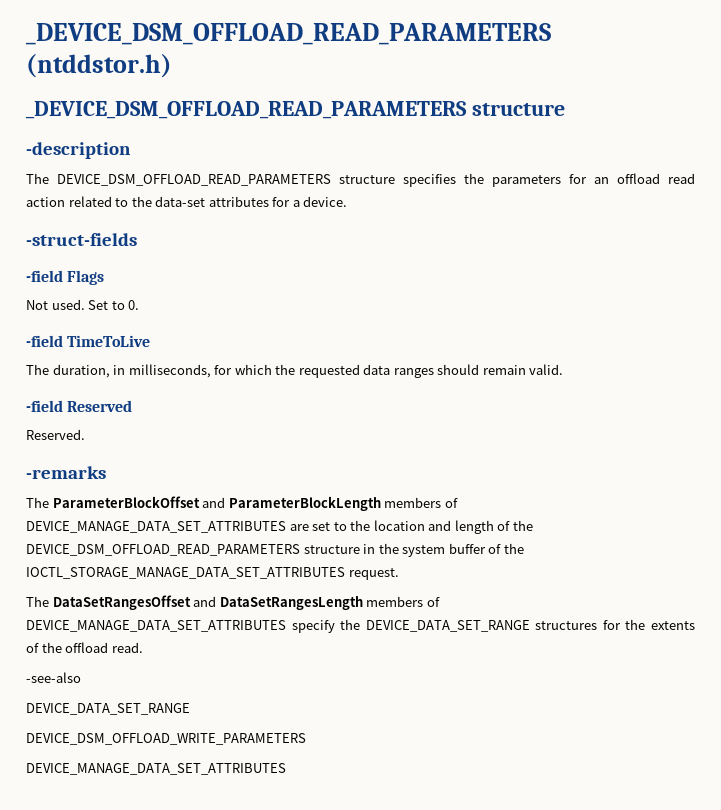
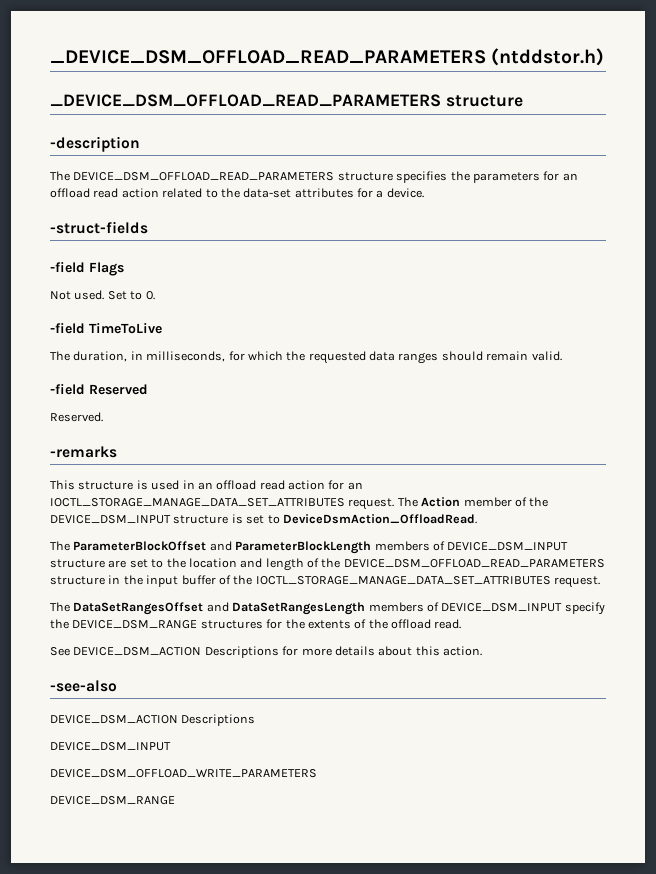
+ This structure is used in an offload read action for an IOCTL_STORAGE_MANAGE_DATA_SET_ATTRIBUTES request. The Action member of the DEVICE_DSM_INPUT structure is set to DeviceDsmAction_OffloadRead.
- The ParameterBlockOffset and ParameterBlockLength members of DEVICE_MANAGE_DATA_SET_ATTRIBUTES are set to the location and length of the DEVICE_DSM_OFFLOAD_READ_PARAMETERS structure in the system buffer of the IOCTL_STORAGE_MANAGE_DATA_SET_ATTRIBUTES request.
+ The ParameterBlockOffset and ParameterBlockLength members of DEVICE_DSM_INPUT structure are set to the location and length of the DEVICE_DSM_OFFLOAD_READ_PARAMETERS structure in the input buffer of the IOCTL_STORAGE_MANAGE_DATA_SET_ATTRIBUTES request.
- The DataSetRangesOffset and DataSetRangesLength members of DEVICE_MANAGE_DATA_SET_ATTRIBUTES specify the DEVICE_DATA_SET_RANGE structures for the extents of the offload read.
+ The DataSetRangesOffset and DataSetRangesLength members of DEVICE_DSM_INPUT specify the DEVICE_DSM_RANGE structures for the extents of the offload read.
+ See DEVICE_DSM_ACTION Descriptions for more details about this action.
  -see-also
- DEVICE_DATA_SET_RANGE
+ DEVICE_DSM_ACTION Descriptions
+ DEVICE_DSM_INPUT
  DEVICE_DSM_OFFLOAD_WRITE_PARAMETERS
- DEVICE_MANAGE_DATA_SET_ATTRIBUTES
+ DEVICE_DSM_RANGE

